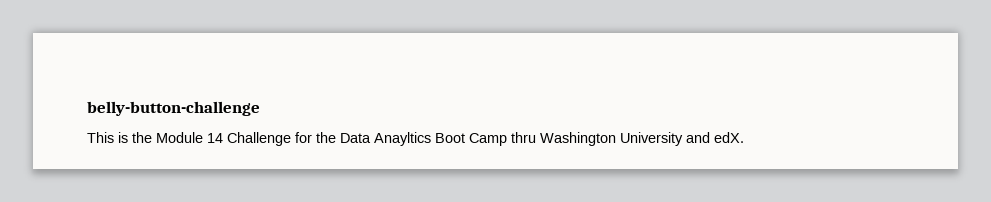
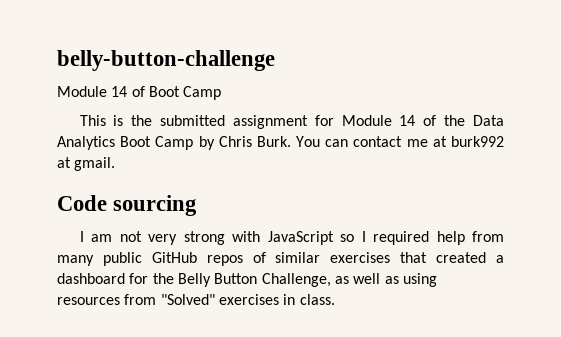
- This is the Module 14 Challenge for the Data Anayltics Boot Camp thru Washington University and edX.
+ Module 14 of Boot Camp
+ This is the submitted assignment for Module 14 of the Data Analytics Boot Camp by Chris Burk. You can contact me at burk992 at gmail.
+ Code sourcing
+ I am not very strong with JavaScript so I required help from many public GitHub repos of similar exercises that created a dashboard for the Belly Button Challenge, as well as using resources from "Solved" exercises in class.

